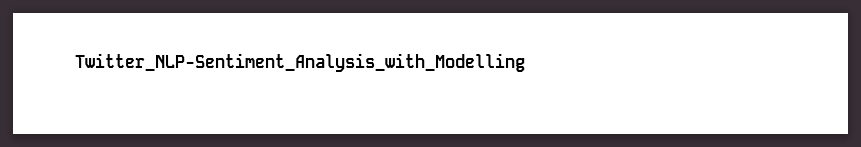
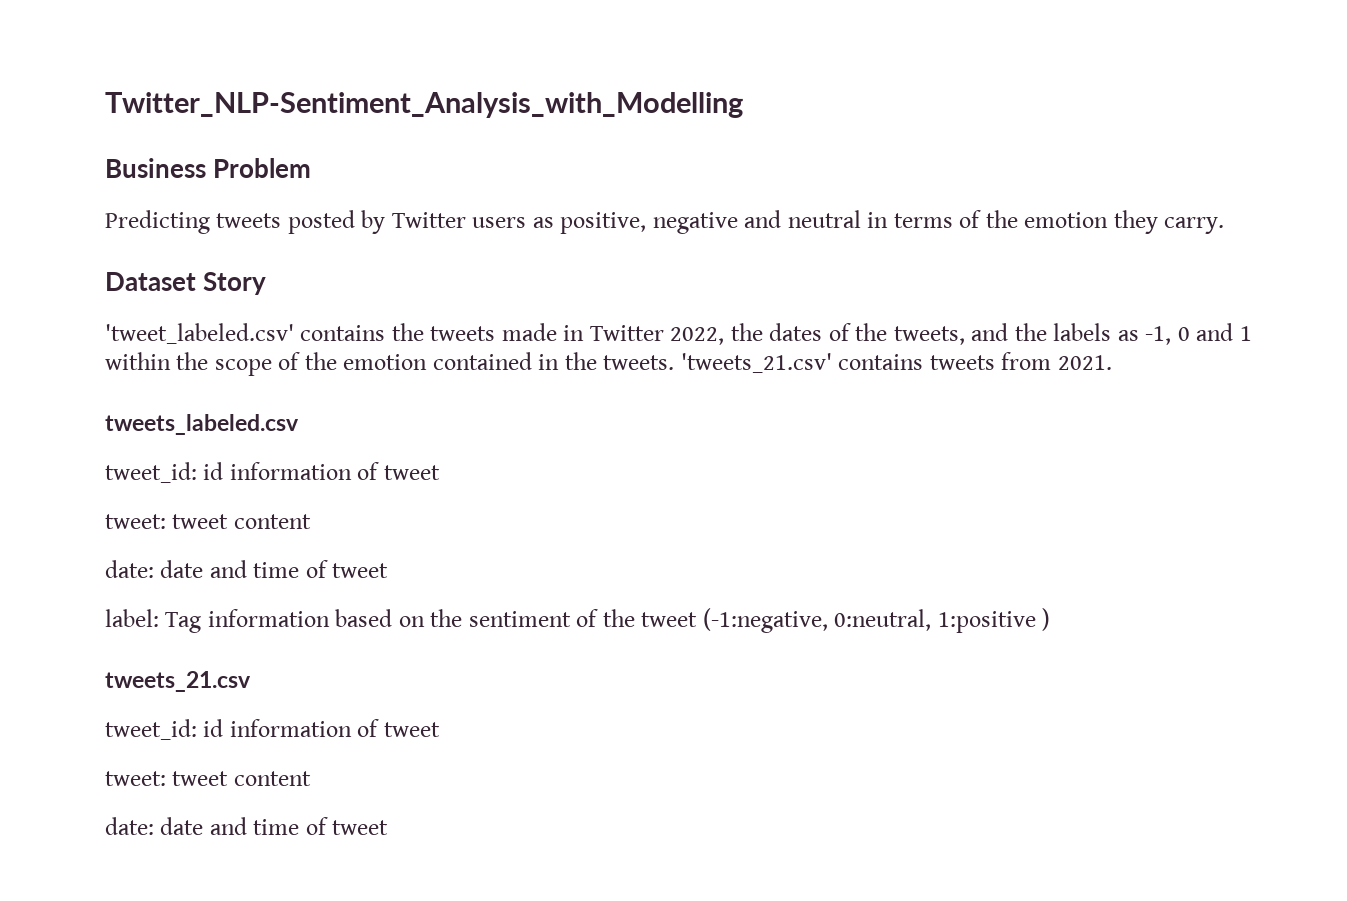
+ Business Problem
+ Predicting tweets posted by Twitter users as positive, negative and neutral in terms of the emotion they carry.
+ Dataset Story
+ 'tweet_labeled.csv' contains the tweets made in Twitter 2022, the dates of the tweets, and the labels as -1, 0 and 1 within the scope of the emotion contained in the tweets. 'tweets_21.csv' contains tweets from 2021.
+ tweets_labeled.csv
+ tweet_id: id information of tweet
+ tweet: tweet content
+ date: date and time of tweet
+ label: Tag information based on the sentiment of the tweet (-1:negative, 0:neutral, 1:positive )
+ tweets_21.csv
+ tweet_id: id information of tweet
+ tweet: tweet content
+ date: date and time of tweet

